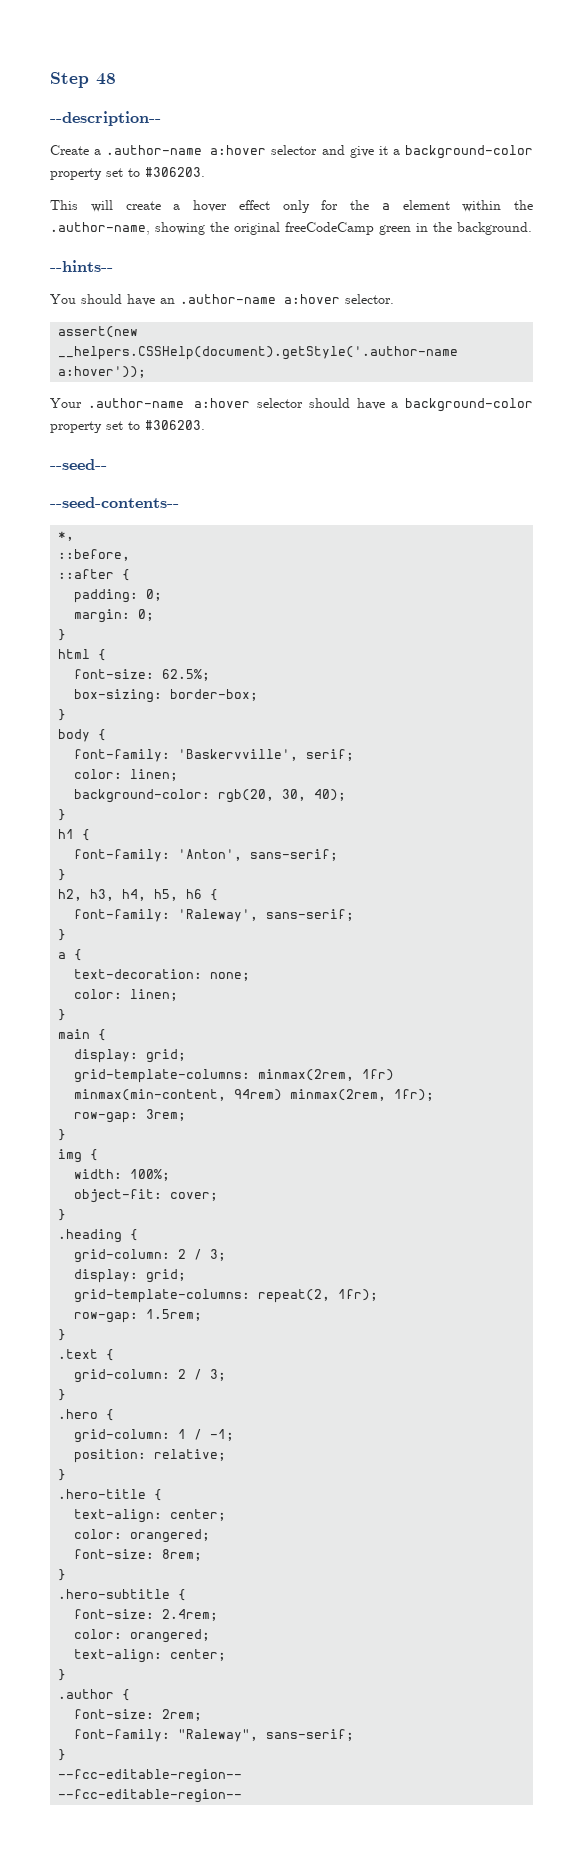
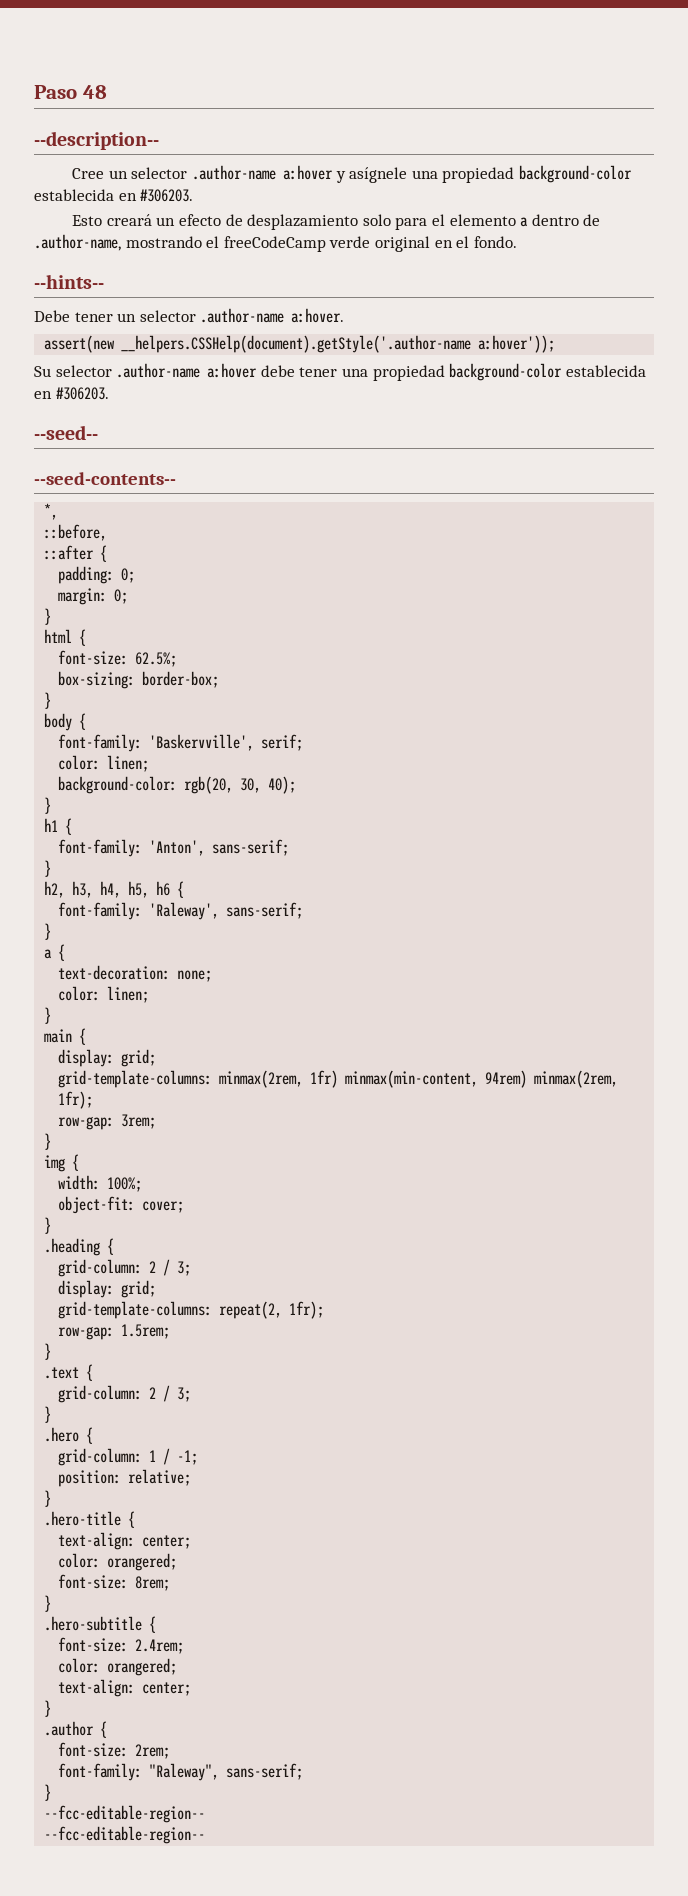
- Step 48
+ Paso 48
- Create a .author-name a:hover selector and give it a background-color property set to #306203.
- This will create a hover effect only for the a element within the .author-name, showing the original freeCodeCamp green in the background.
+ Cree un selector .author-name a:hover y asígnele una propiedad background-color establecida en #306203.
+ Esto creará un efecto de desplazamiento solo para el elemento a dentro de .author-name, mostrando el freeCodeCamp verde original en el fondo.
  --hints--
- You should have an .author-name a:hover selector.
+ Debe tener un selector .author-name a:hover.
  assert(new __helpers.CSSHelp(document).getStyle('.author-name a:hover'));
- Your .author-name a:hover selector should have a background-color property set to #306203.
+ Su selector .author-name a:hover debe tener una propiedad background-color establecida en #306203.

